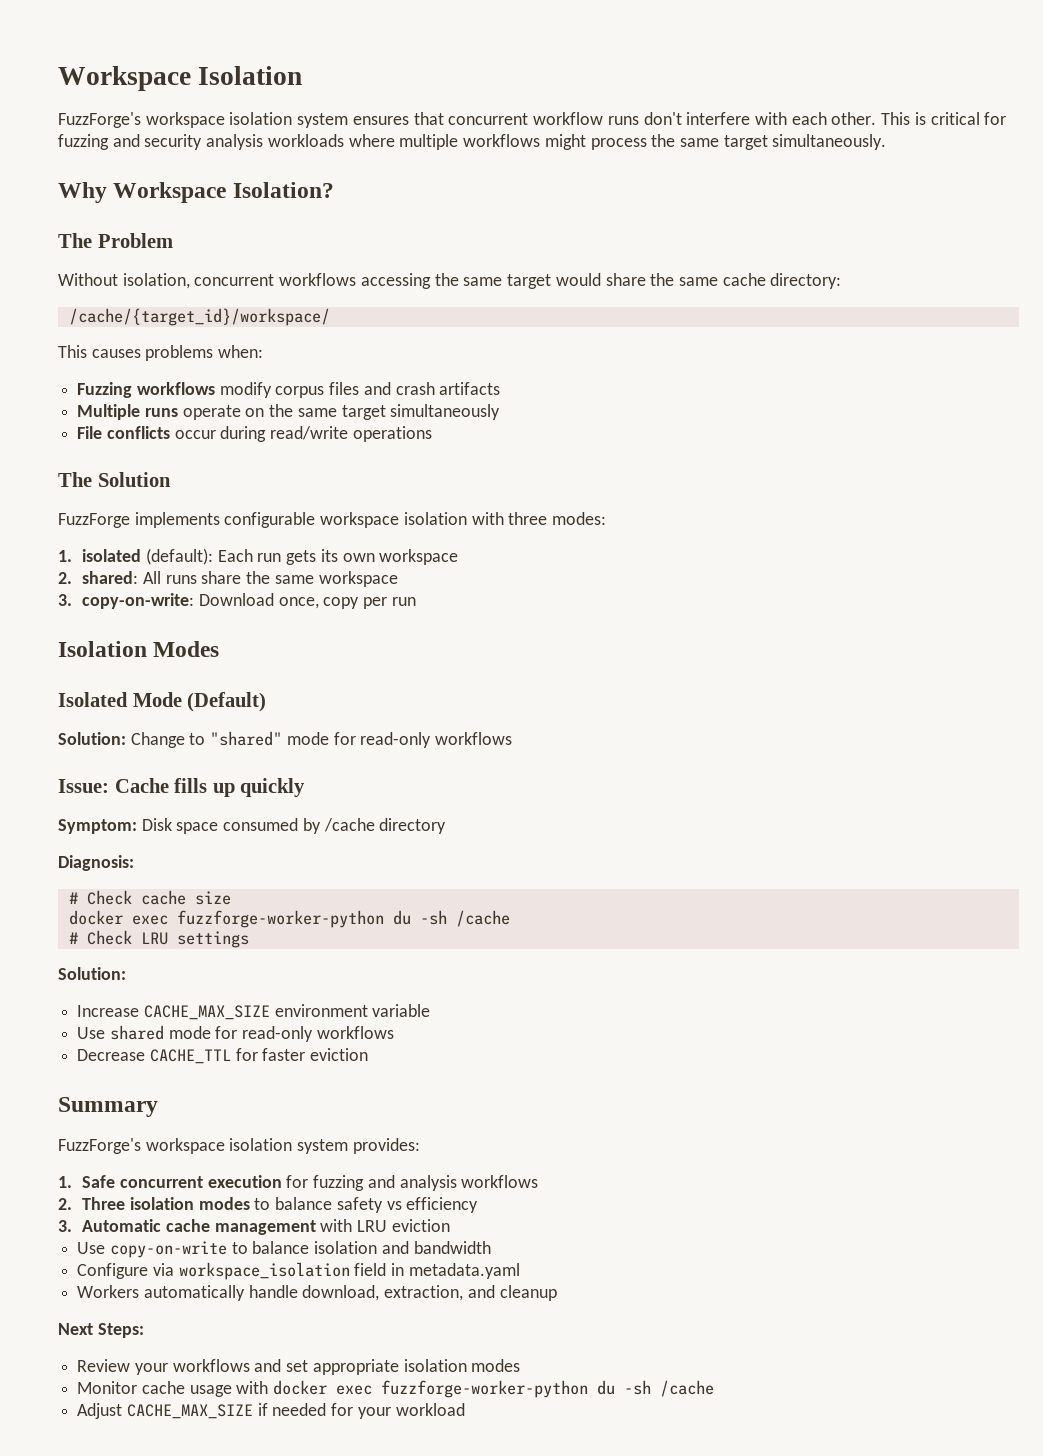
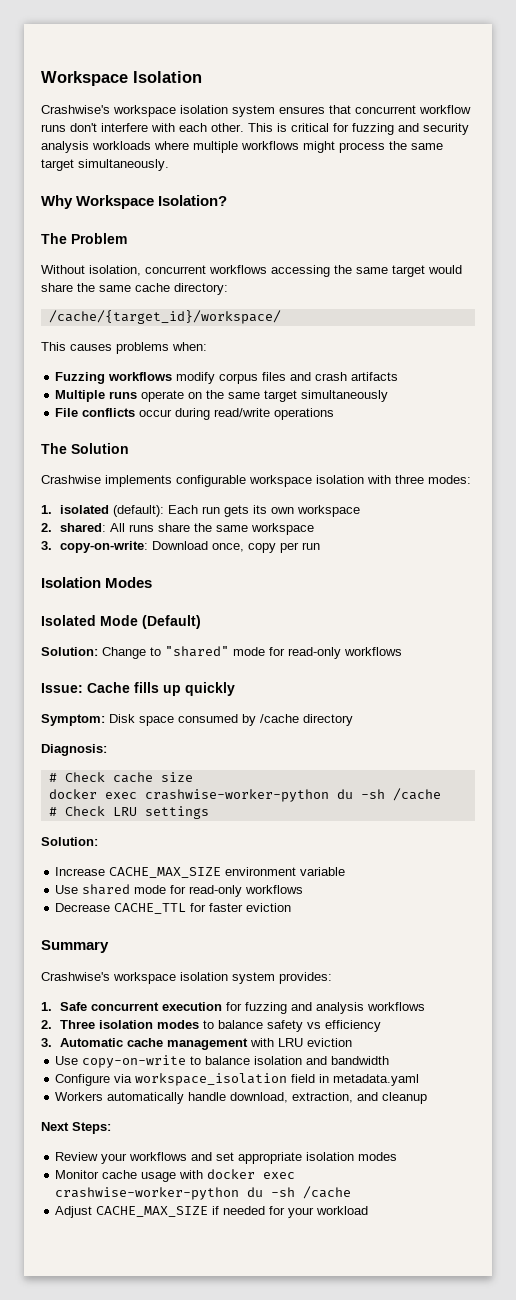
- FuzzForge's workspace isolation system ensures that concurrent workflow runs don't interfere with each other.
+ Crashwise's workspace isolation system ensures that concurrent workflow runs don't interfere with each other.
- FuzzForge implements configurable workspace isolation with three modes:
+ Crashwise implements configurable workspace isolation with three modes:
  # Check cache size
- docker exec fuzzforge-worker-python du -sh /cache
+ docker exec crashwise-worker-python du -sh /cache
- FuzzForge's workspace isolation system provides:
+ Crashwise's workspace isolation system provides:
- Monitor cache usage with docker exec fuzzforge-worker-python du -sh /cache
+ Monitor cache usage with docker exec crashwise-worker-python du -sh /cache

